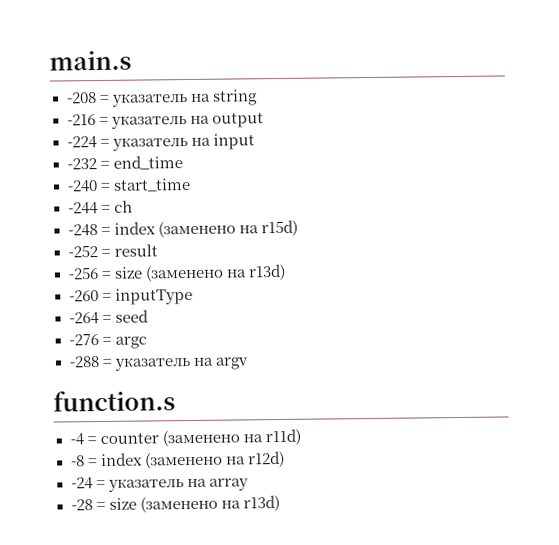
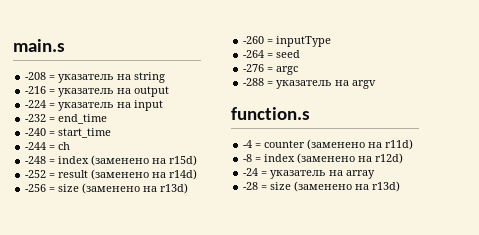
- -252 = result
+ -252 = result (заменено на r14d)

